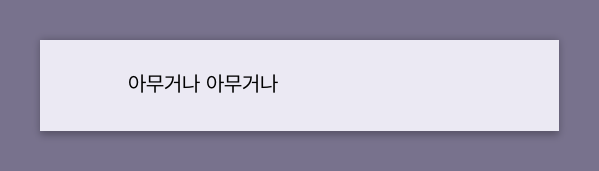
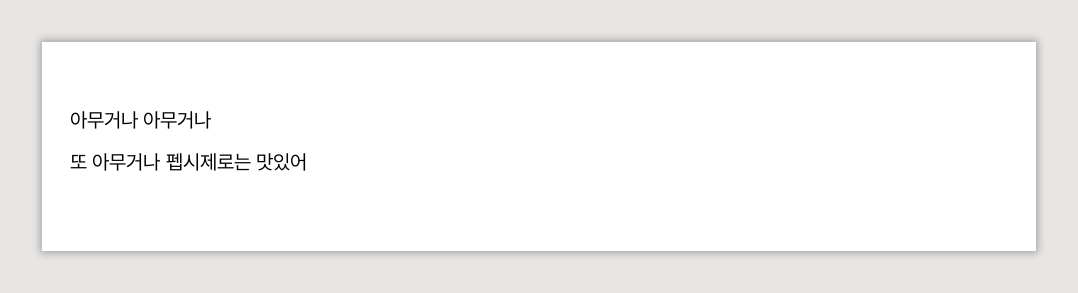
+ 또 아무거나 펩시제로는 맛있어

